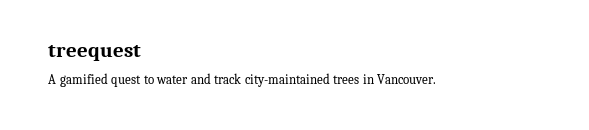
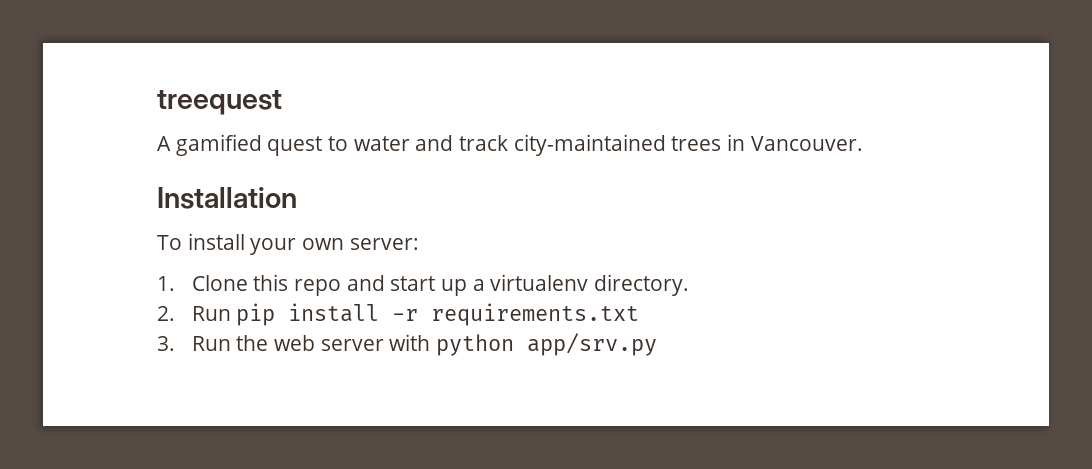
+ Installation
+ To install your own server:
+ 1. Clone this repo and start up a virtualenv directory.
+ 2. Run pip install -r requirements.txt
+ 3. Run the web server with python app/srv.py

